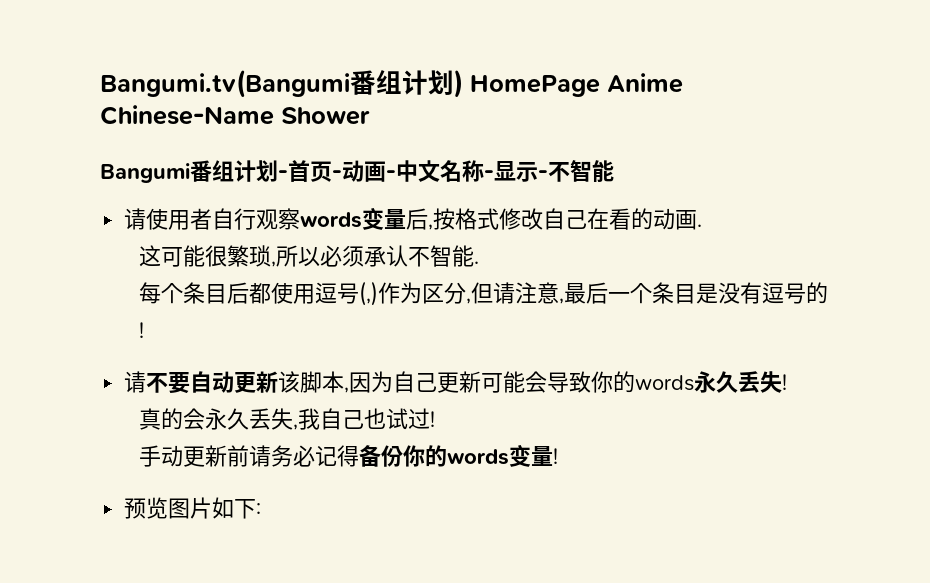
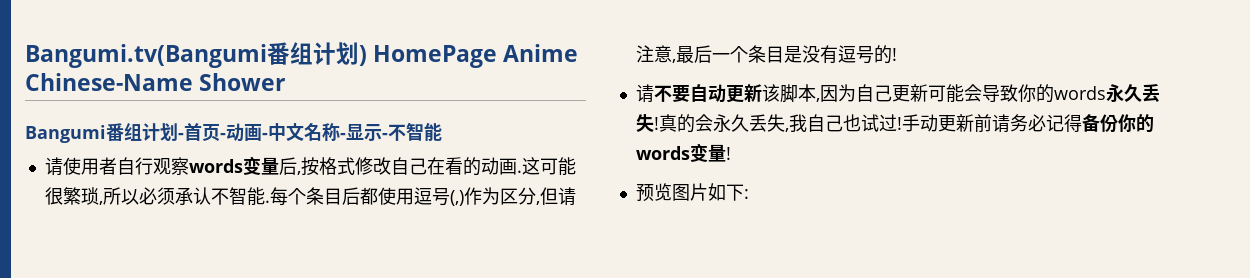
- 请使用者自行观察words变量后,按格式修改自己在看的动画.
- 这可能很繁琐,所以必须承认不智能.
- 每个条目后都使用逗号(,)作为区分,但请注意,最后一个条目是没有逗号的!
+ 请使用者自行观察words变量后,按格式修改自己在看的动画.这可能很繁琐,所以必须承认不智能.每个条目后都使用逗号(,)作为区分,但请注意,最后一个条目是没有逗号的!
- 请不要自动更新该脚本,因为自己更新可能会导致你的words永久丢失!
- 真的会永久丢失,我自己也试过!
- 手动更新前请务必记得备份你的words变量!
+ 请不要自动更新该脚本,因为自己更新可能会导致你的words永久丢失!真的会永久丢失,我自己也试过!手动更新前请务必记得备份你的words变量!

